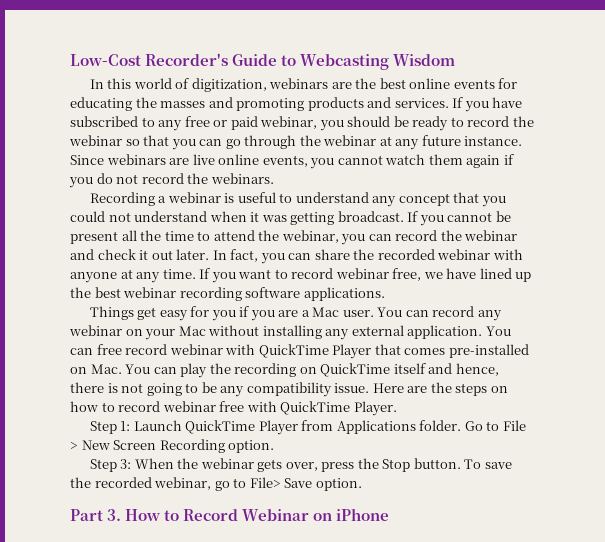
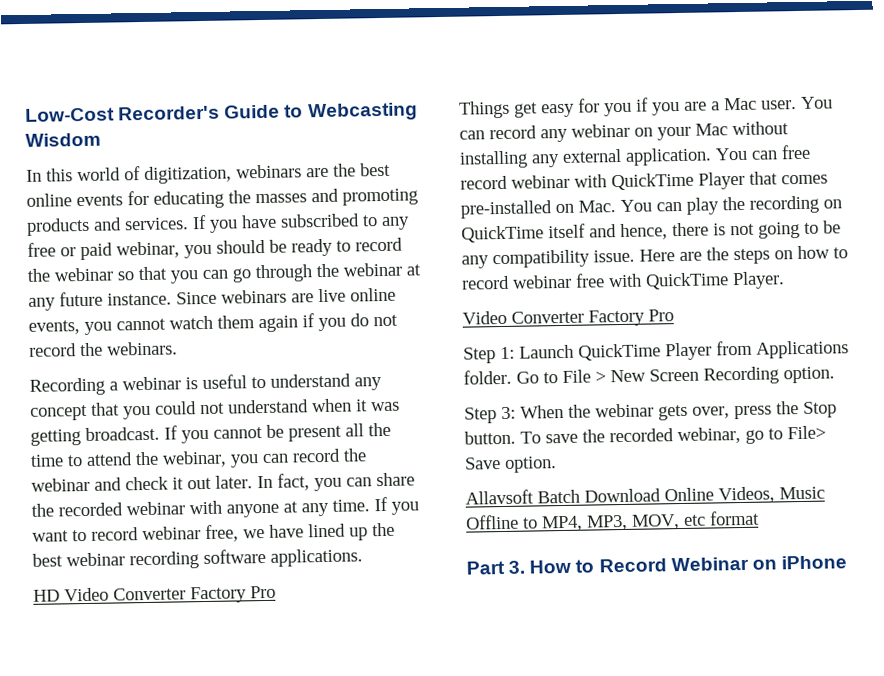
+ HD Video Converter Factory Pro
  Here are the steps on how to record webinar free with QuickTime Player.
+ Video Converter Factory Pro
+ Allavsoft Batch Download Online Videos, Music Offline to MP4, MP3, MOV, etc format

